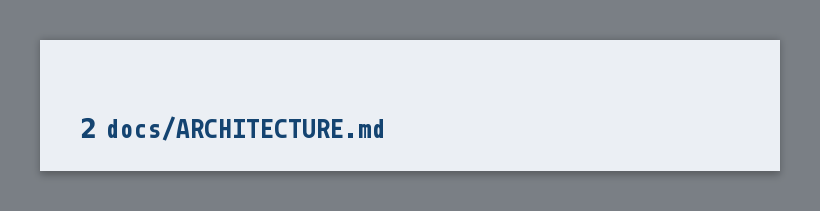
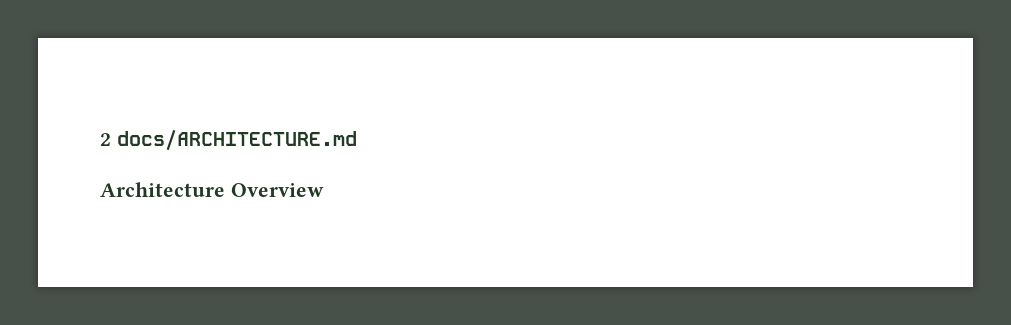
+ Architecture Overview

